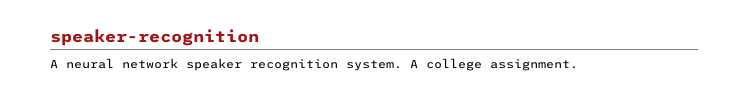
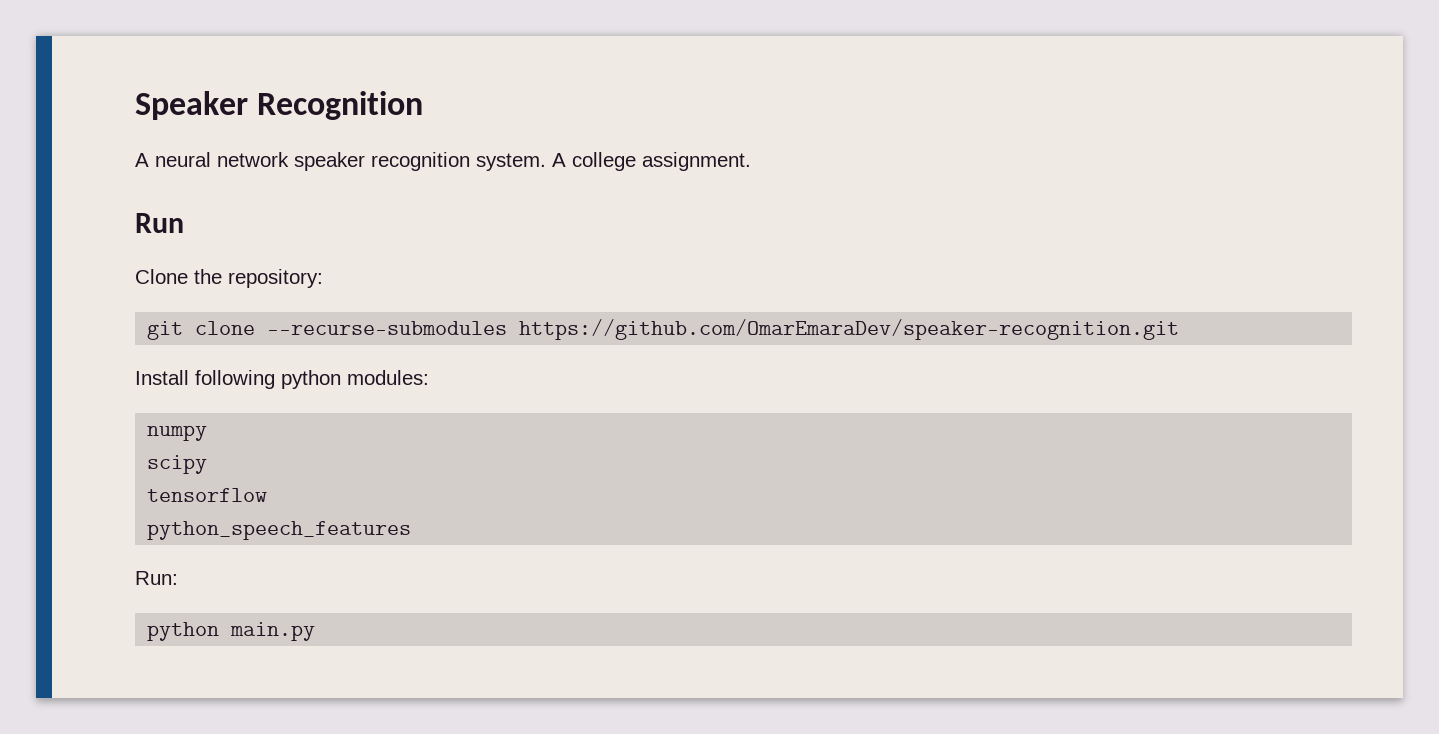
- speaker-recognition
+ Speaker Recognition
+ Run
+ Clone the repository:
+ git clone --recurse-submodules https://github.com/OmarEmaraDev/speaker-recognition.git
+ Install following python modules:
+ numpy
+ scipy
+ tensorflow
+ python_speech_features
+ Run:
+ python main.py

